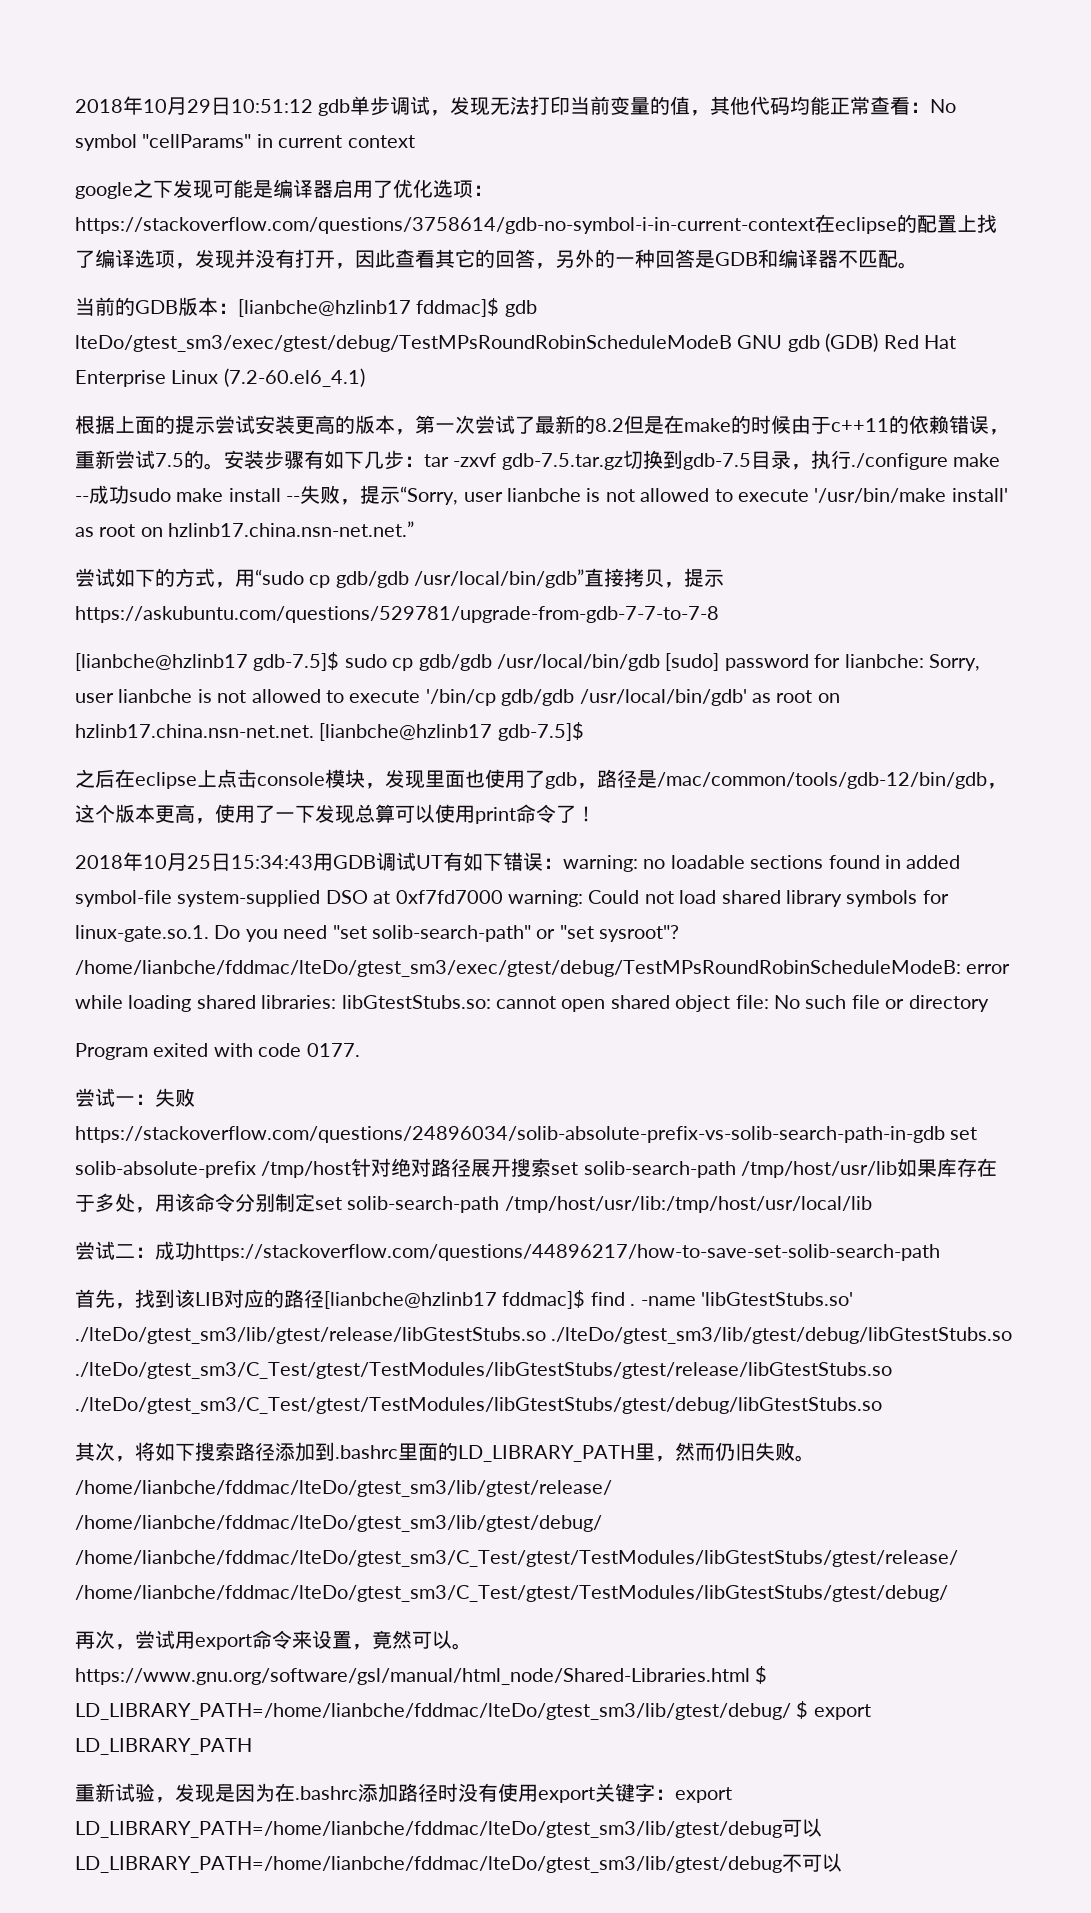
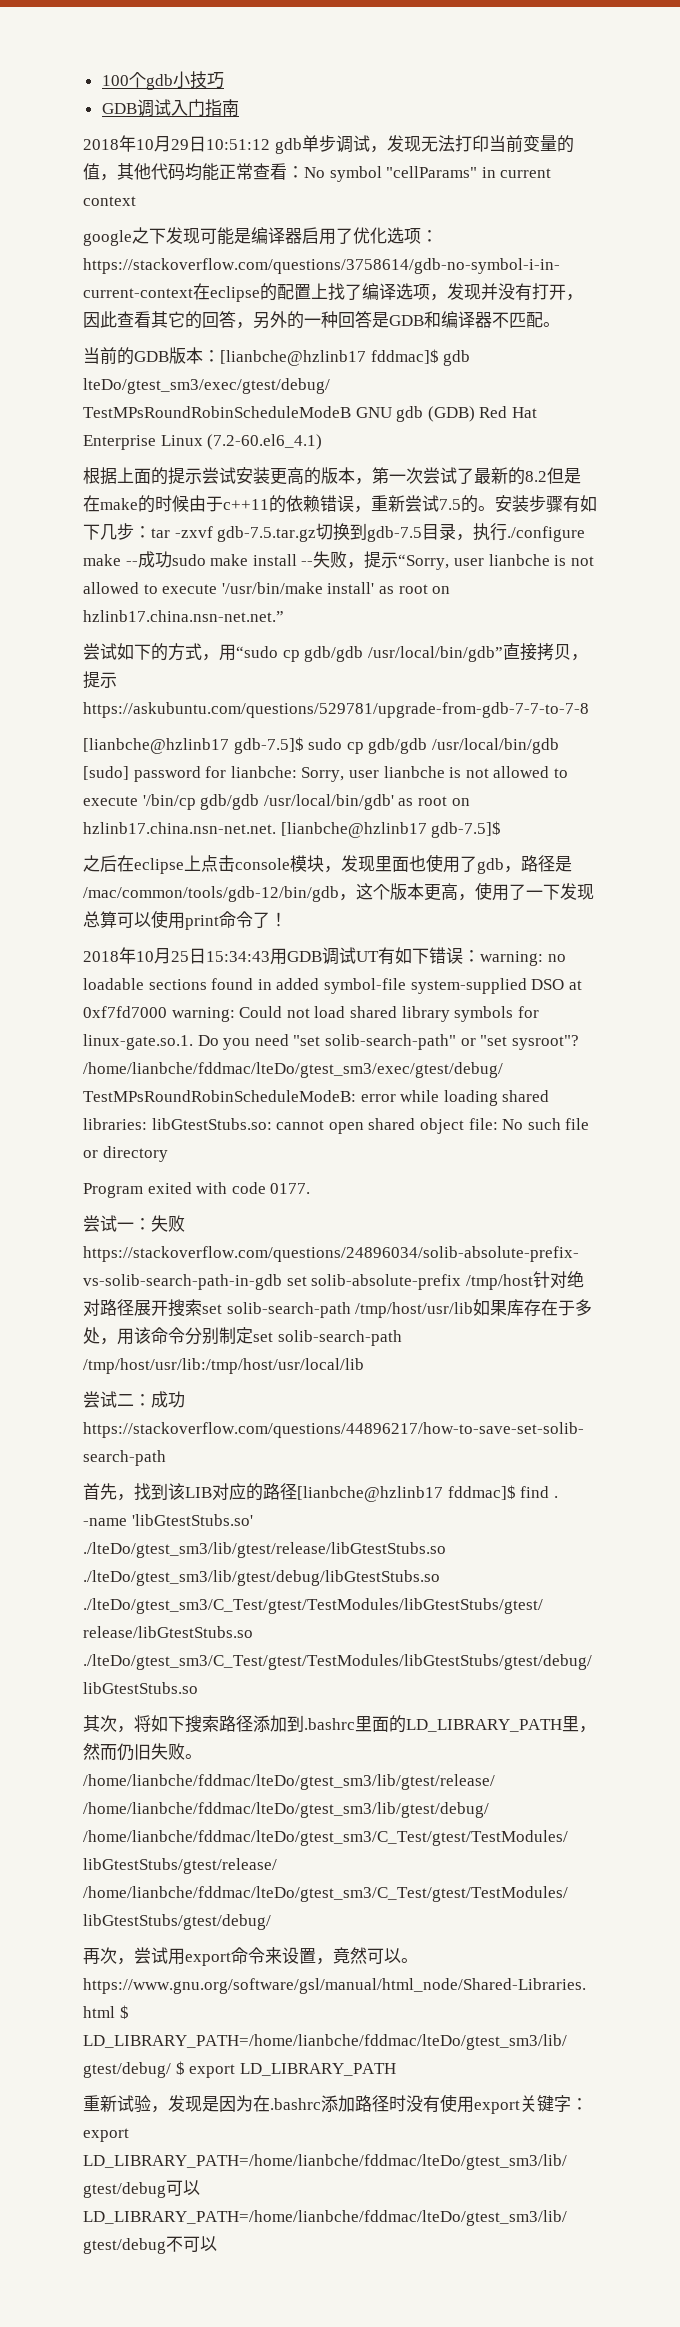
+ 100个gdb小技巧
+ GDB调试入门指南

